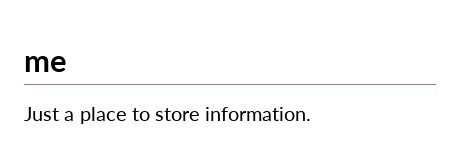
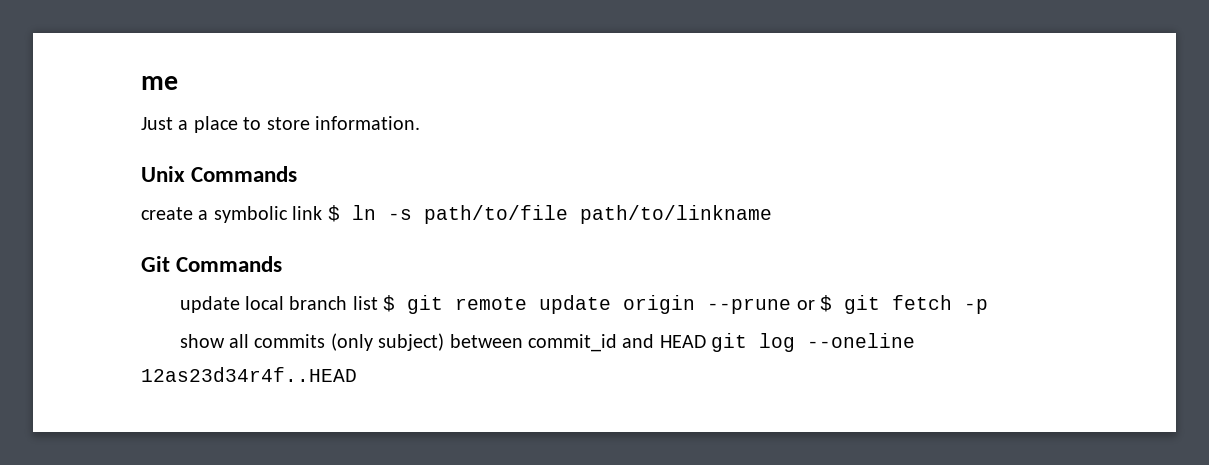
+ Unix Commands
+ create a symbolic link $ ln -s path/to/file path/to/linkname
+ Git Commands
+ update local branch list $ git remote update origin --prune or $ git fetch -p
+ show all commits (only subject) between commit_id and HEAD git log --oneline 12as23d34r4f..HEAD

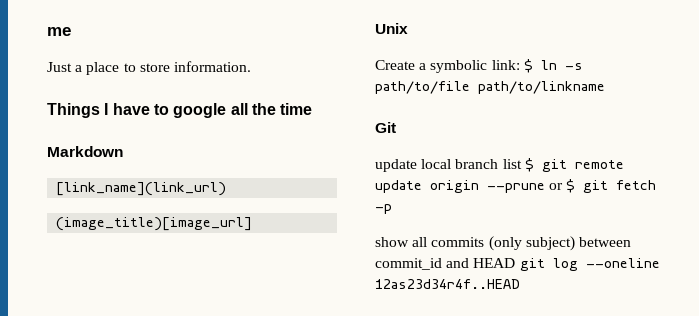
+ Things I have to google all the time
+ Markdown
+ [link_name](link_url)
+ (image_title)[image_url]
- Unix Commands
- create a symbolic link $ ln -s path/to/file path/to/linkname
+ Unix
+ Create a symbolic link: $ ln -s path/to/file path/to/linkname
- Git Commands
+ Git

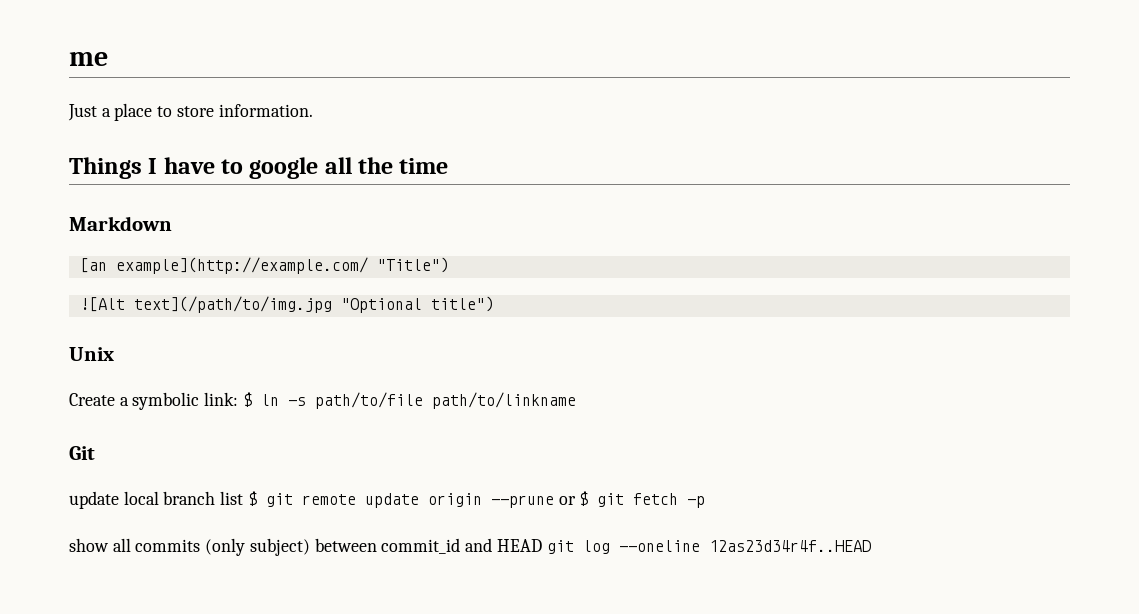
- [link_name](link_url)
- (image_title)[image_url]
+ [an example](http://example.com/ "Title")
+ ![Alt text](/path/to/img.jpg "Optional title")

